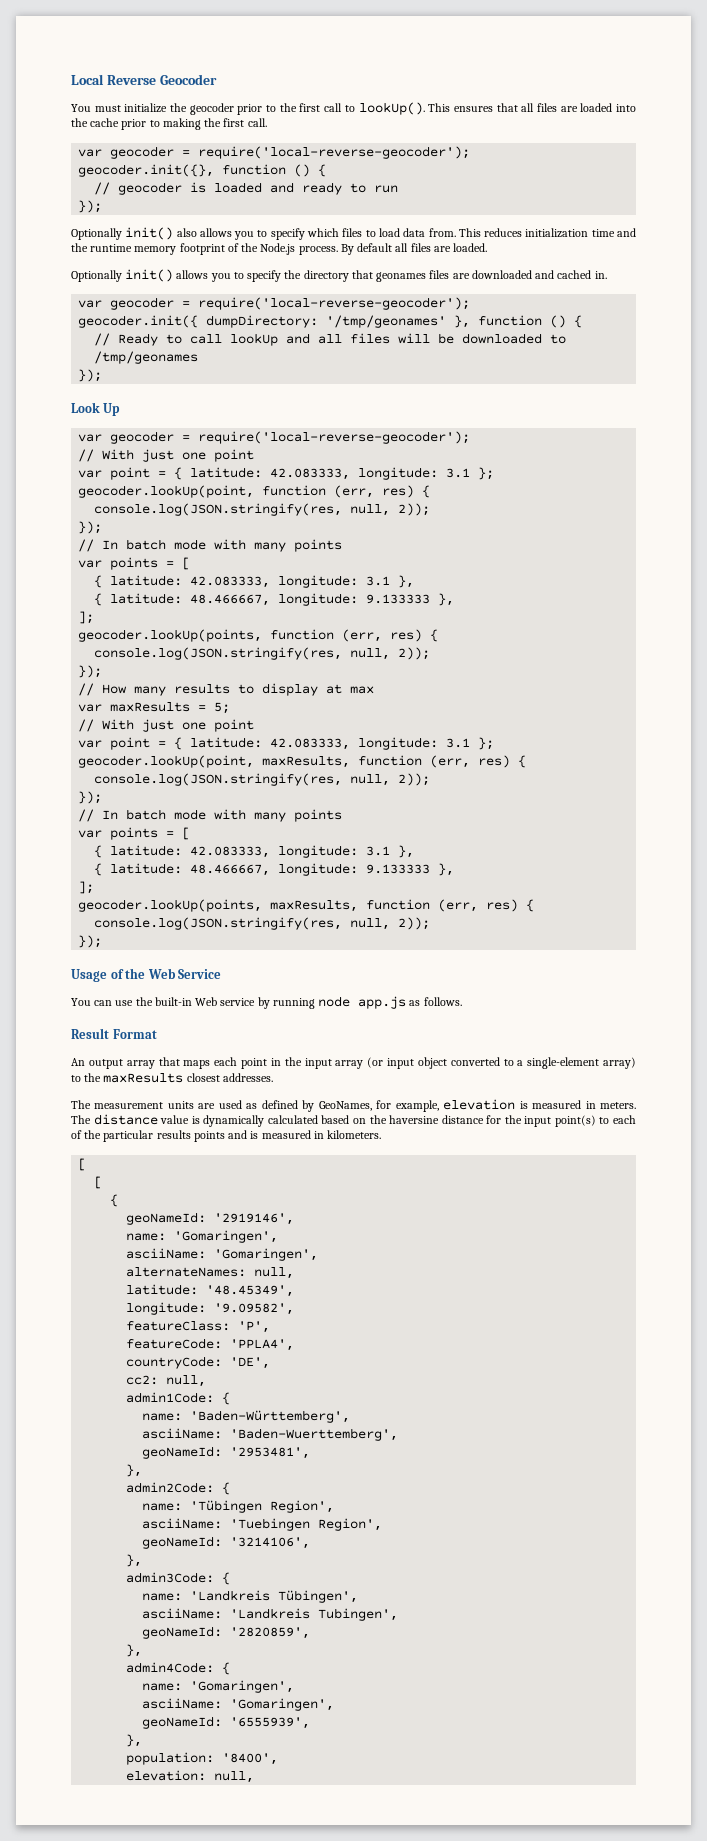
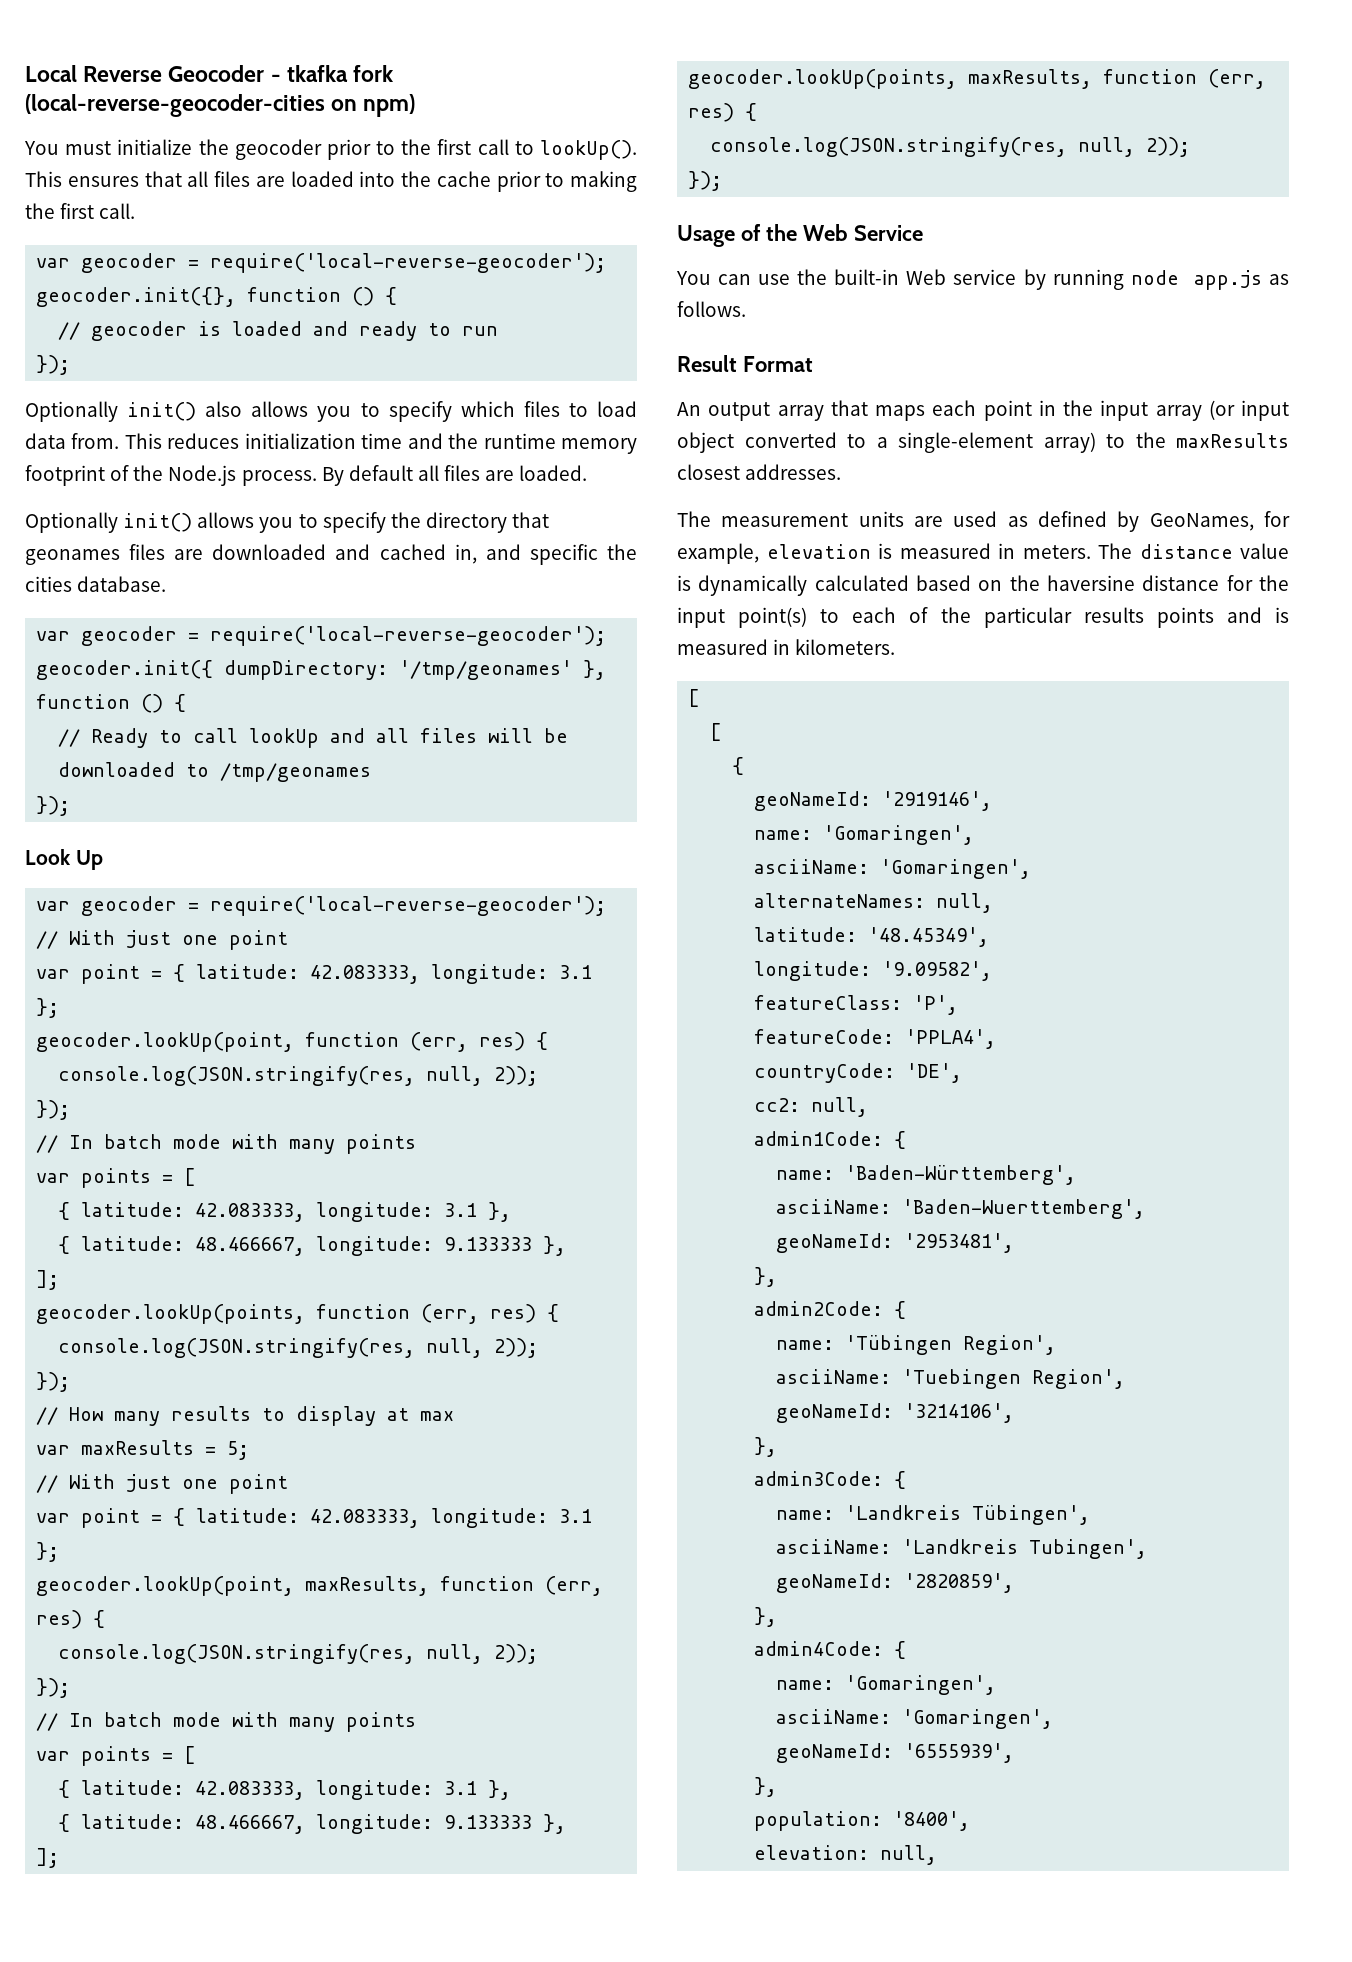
- Local Reverse Geocoder
+ Local Reverse Geocoder - tkafka fork (local-reverse-geocoder-cities on npm)
- Optionally init() allows you to specify the directory that geonames files are downloaded and cached in.
+ Optionally init() allows you to specify the directory that geonames files are downloaded and cached in, and specific the cities database.

